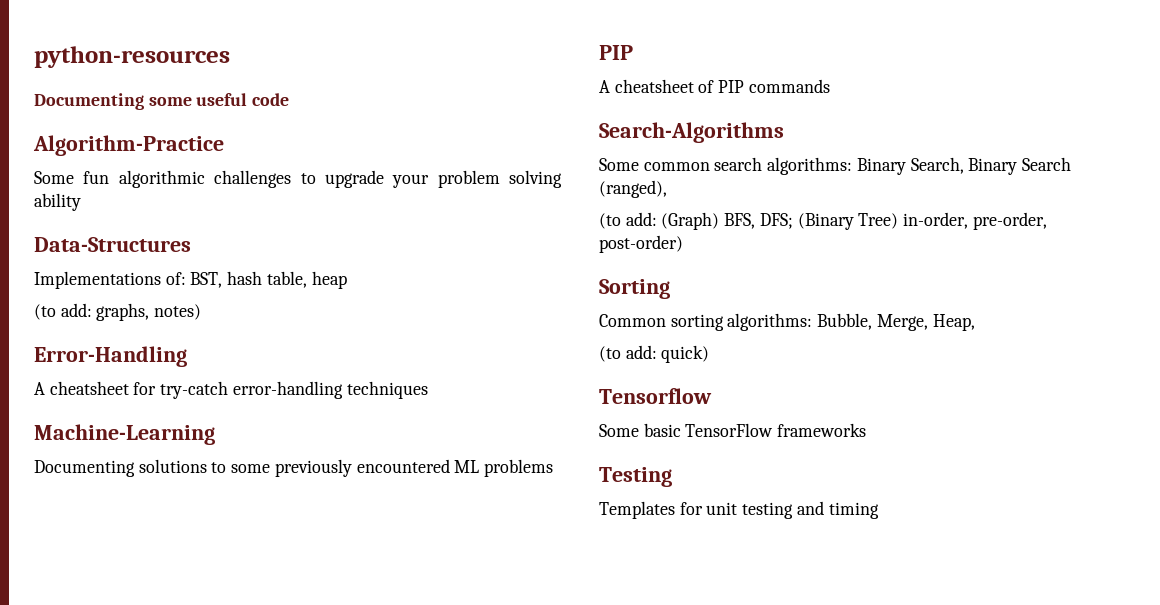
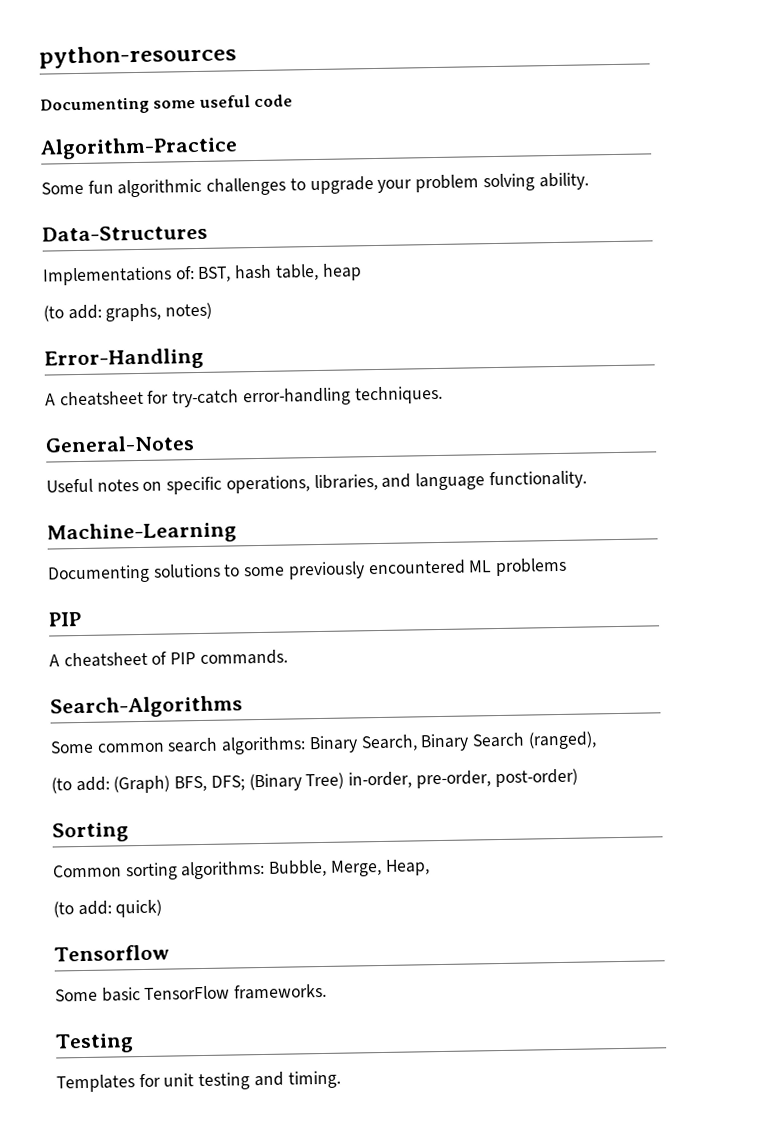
- Some fun algorithmic challenges to upgrade your problem solving ability
+ Some fun algorithmic challenges to upgrade your problem solving ability.
- A cheatsheet for try-catch error-handling techniques
+ A cheatsheet for try-catch error-handling techniques.
+ General-Notes
+ Useful notes on specific operations, libraries, and language functionality.
- A cheatsheet of PIP commands
+ A cheatsheet of PIP commands.
- Some basic TensorFlow frameworks
+ Some basic TensorFlow frameworks.
- Templates for unit testing and timing
+ Templates for unit testing and timing.

